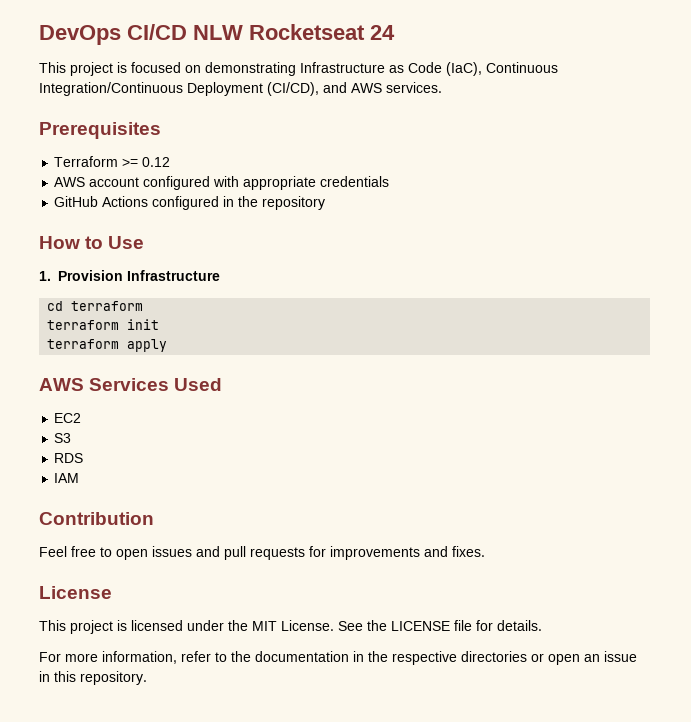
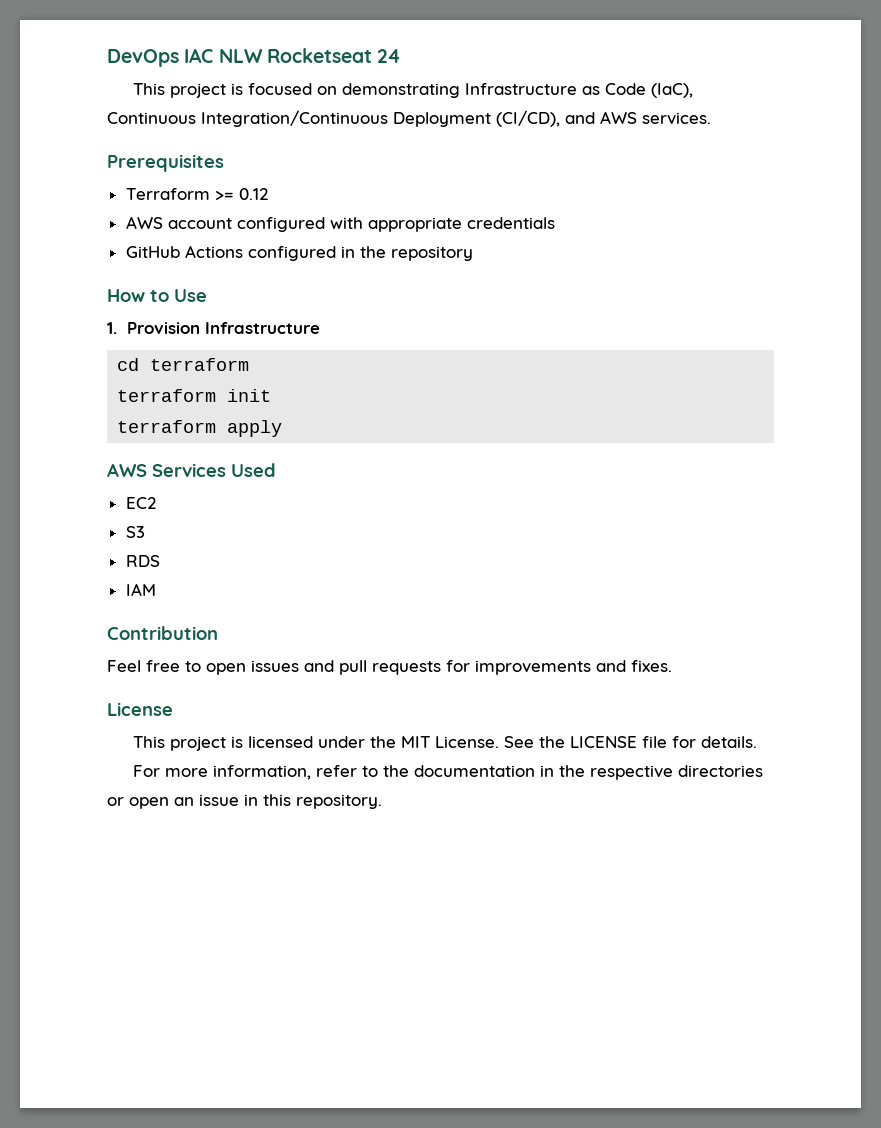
- DevOps CI/CD NLW Rocketseat 24
+ DevOps IAC NLW Rocketseat 24

